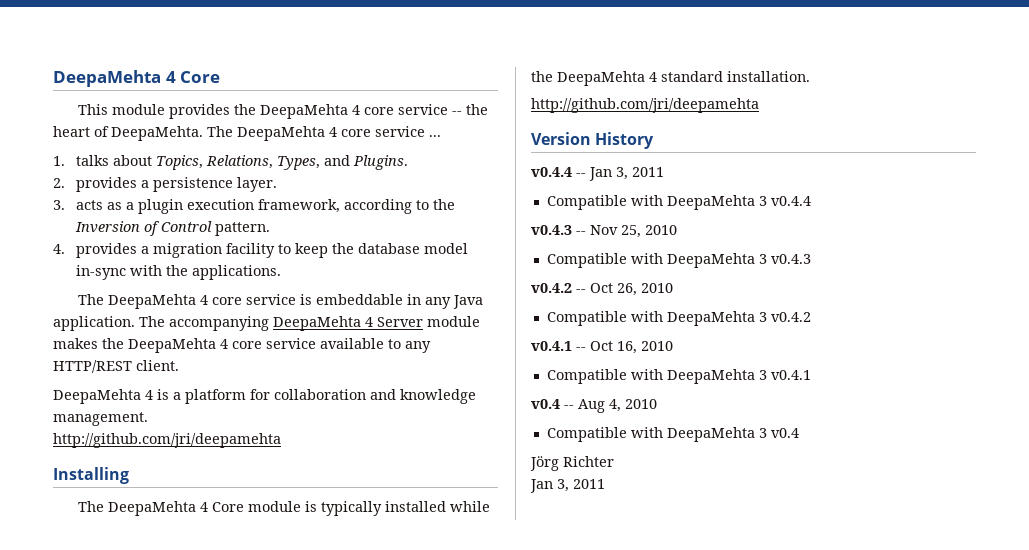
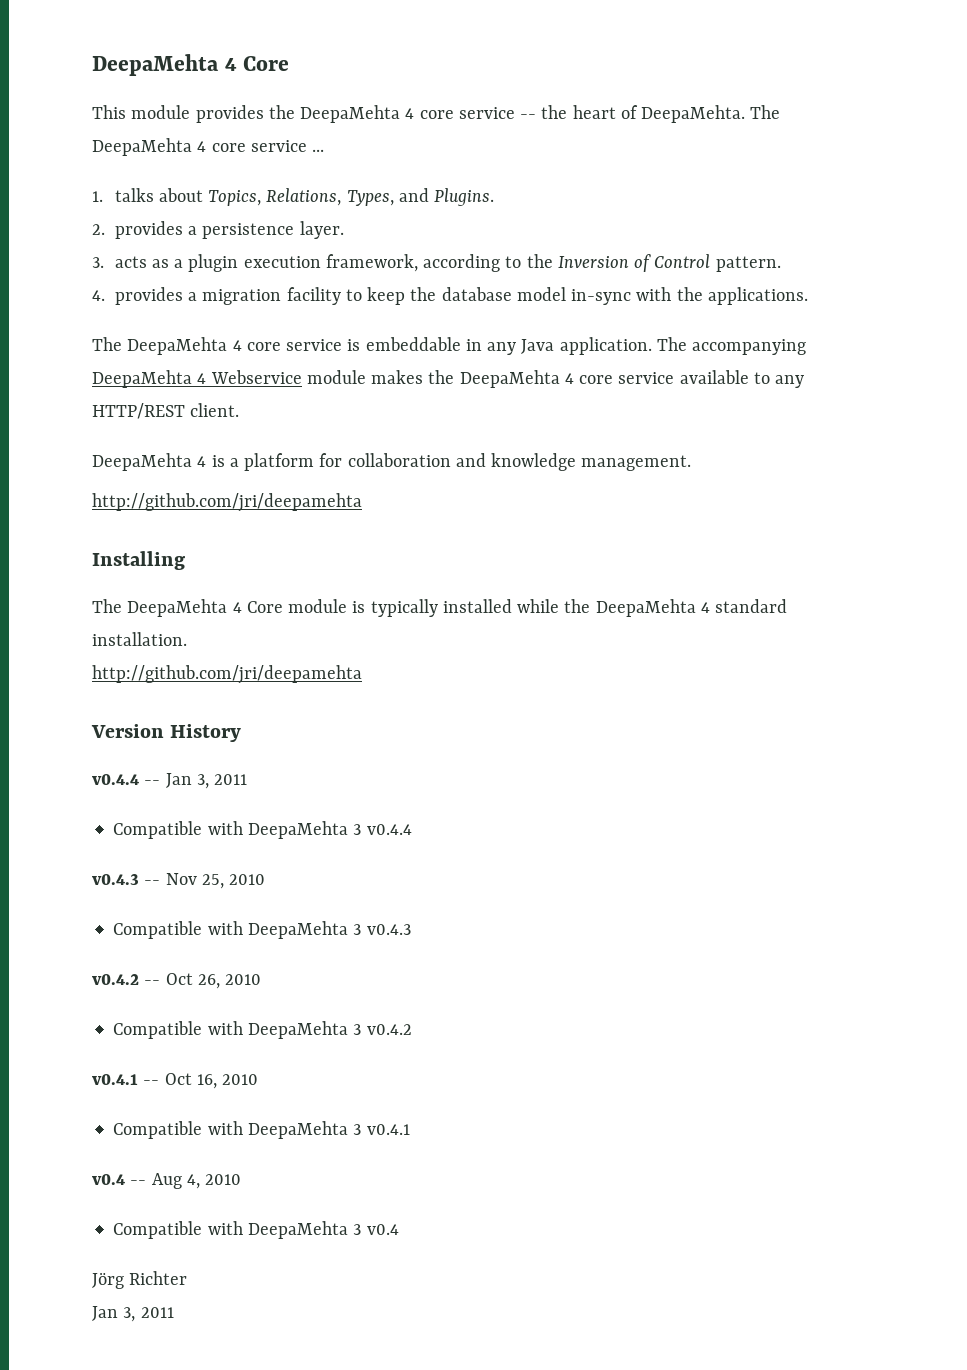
- The accompanying DeepaMehta 4 Server module makes the DeepaMehta 4 core service available to any HTTP/REST client.
+ The accompanying DeepaMehta 4 Webservice module makes the DeepaMehta 4 core service available to any HTTP/REST client.

